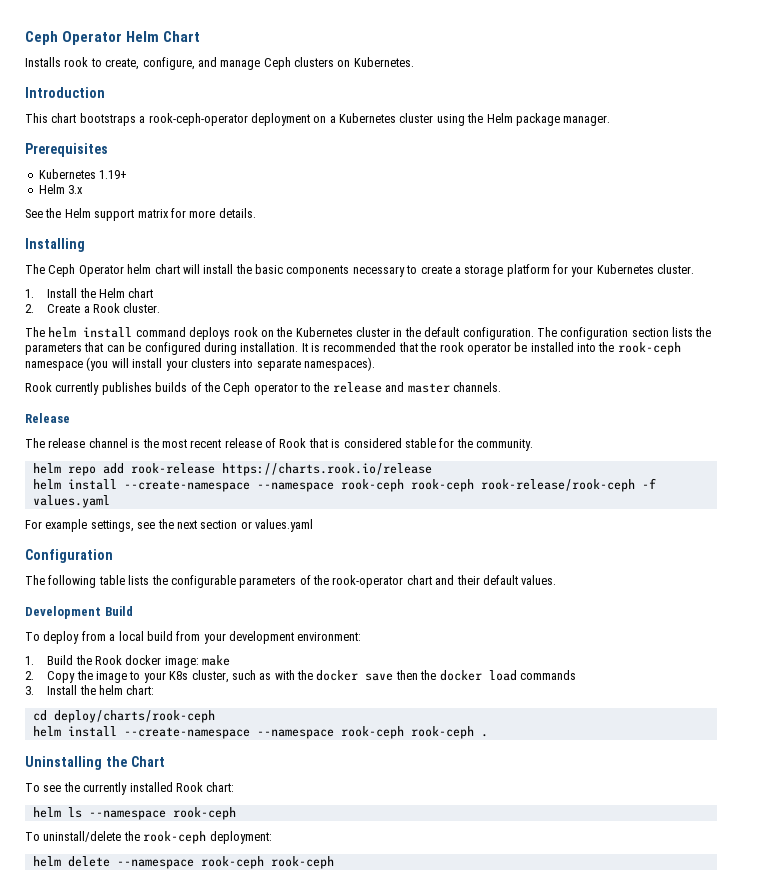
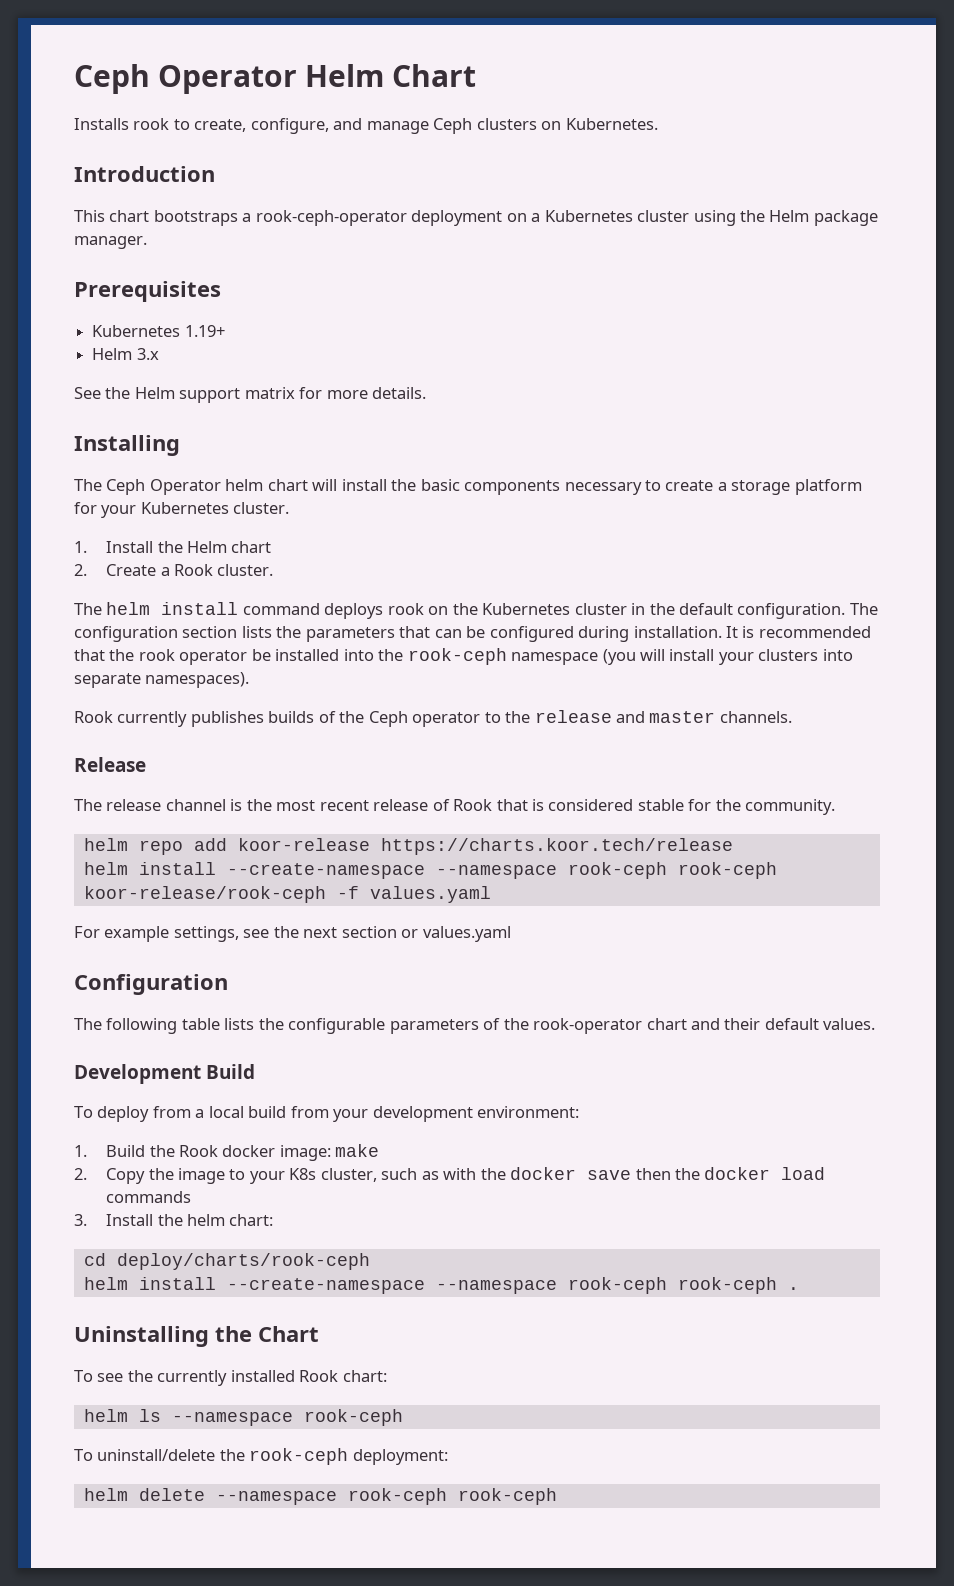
- helm repo add rook-release https://charts.rook.io/release
- helm install --create-namespace --namespace rook-ceph rook-ceph rook-release/rook-ceph -f values.yaml
+ helm repo add koor-release https://charts.koor.tech/release
+ helm install --create-namespace --namespace rook-ceph rook-ceph koor-release/rook-ceph -f values.yaml

